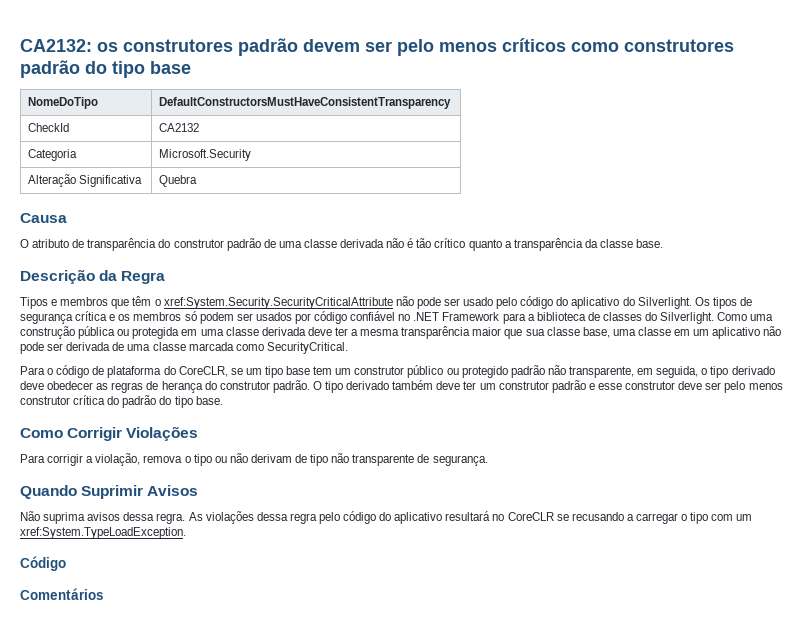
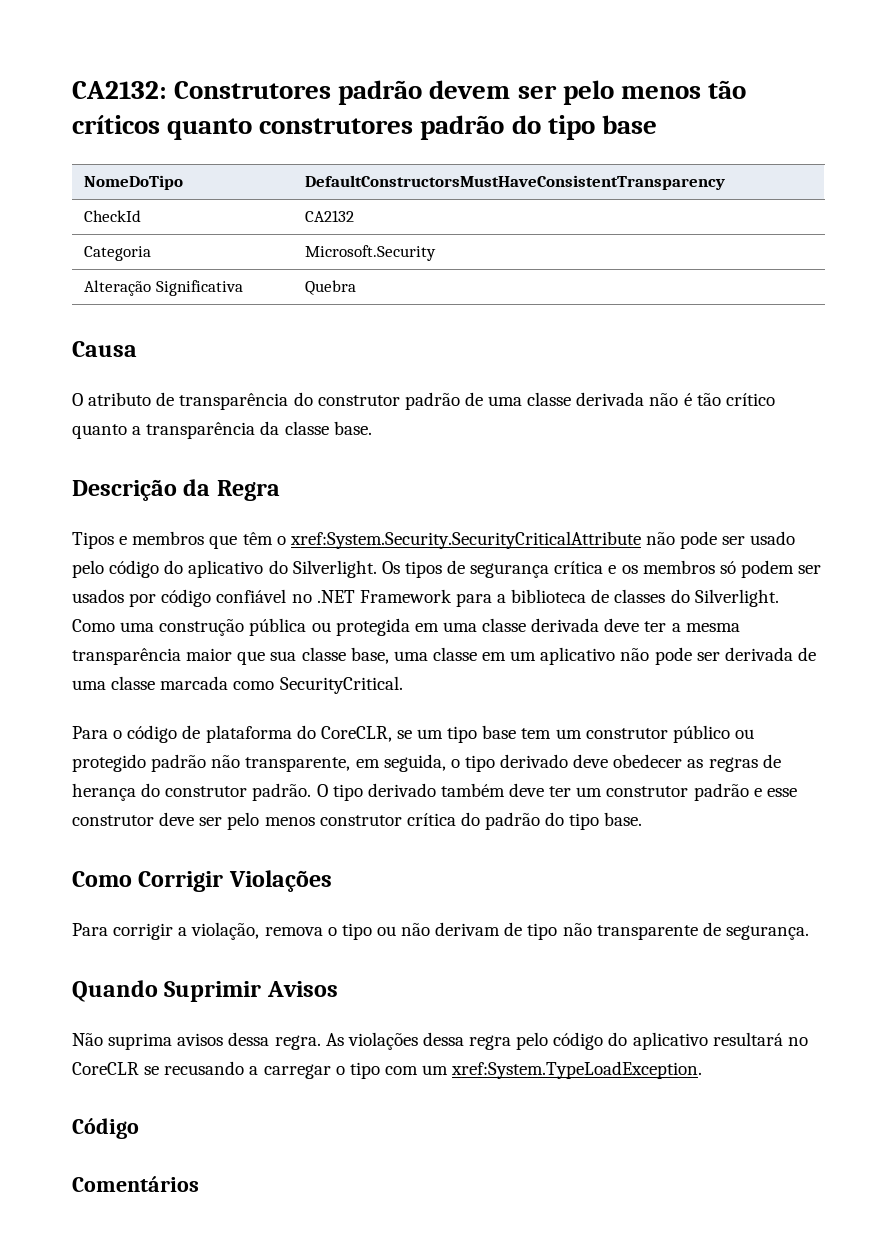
- CA2132: os construtores padrão devem ser pelo menos críticos como construtores padrão do tipo base
+ CA2132: Construtores padrão devem ser pelo menos tão críticos quanto construtores padrão do tipo base

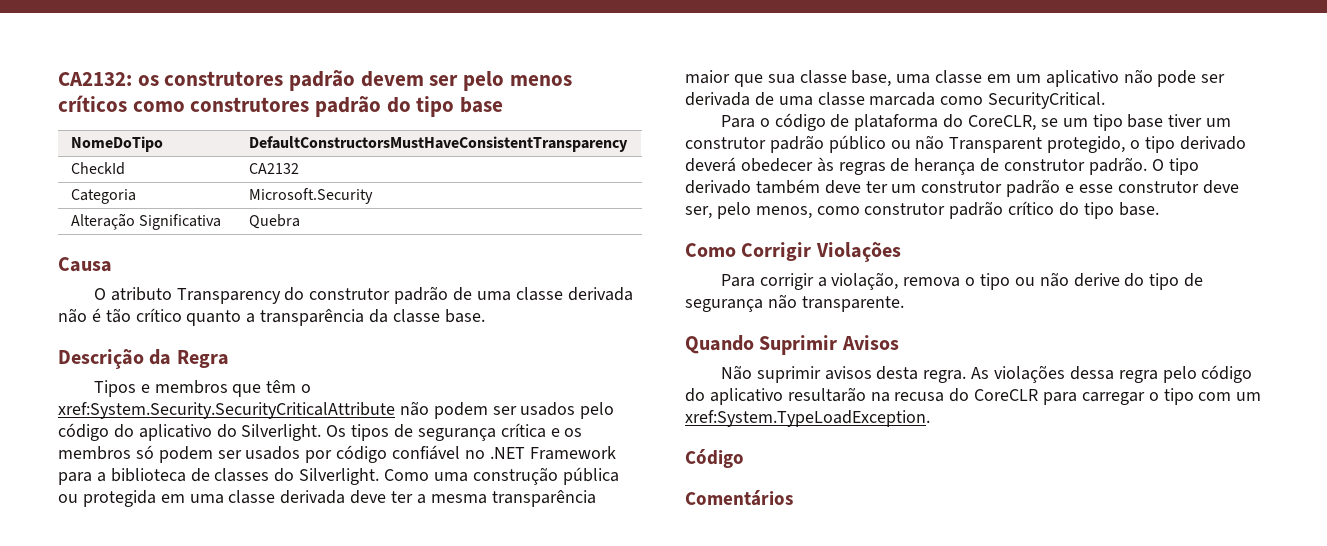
- CA2132: Construtores padrão devem ser pelo menos tão críticos quanto construtores padrão do tipo base
+ CA2132: os construtores padrão devem ser pelo menos críticos como construtores padrão do tipo base
- O atributo de transparência do construtor padrão de uma classe derivada não é tão crítico quanto a transparência da classe base.
+ O atributo Transparency do construtor padrão de uma classe derivada não é tão crítico quanto a transparência da classe base.
- Tipos e membros que têm o xref:System.Security.SecurityCriticalAttribute não pode ser usado pelo código do aplicativo do Silverlight.
+ Tipos e membros que têm o xref:System.Security.SecurityCriticalAttribute não podem ser usados pelo código do aplicativo do Silverlight.
- Para o código de plataforma do CoreCLR, se um tipo base tem um construtor público ou protegido padrão não transparente, em seguida, o tipo derivado deve obedecer as regras de herança do construtor padrão.
+ Para o código de plataforma do CoreCLR, se um tipo base tiver um construtor padrão público ou não Transparent protegido, o tipo derivado deverá obedecer às regras de herança de construtor padrão.
- O tipo derivado também deve ter um construtor padrão e esse construtor deve ser pelo menos construtor crítica do padrão do tipo base.
+ O tipo derivado também deve ter um construtor padrão e esse construtor deve ser, pelo menos, como construtor padrão crítico do tipo base.
- Para corrigir a violação, remova o tipo ou não derivam de tipo não transparente de segurança.
+ Para corrigir a violação, remova o tipo ou não derive do tipo de segurança não transparente.
- Não suprima avisos dessa regra.
+ Não suprimir avisos desta regra.
- As violações dessa regra pelo código do aplicativo resultará no CoreCLR se recusando a carregar o tipo com um xref:System.TypeLoadException.
+ As violações dessa regra pelo código do aplicativo resultarão na recusa do CoreCLR para carregar o tipo com um xref:System.TypeLoadException.

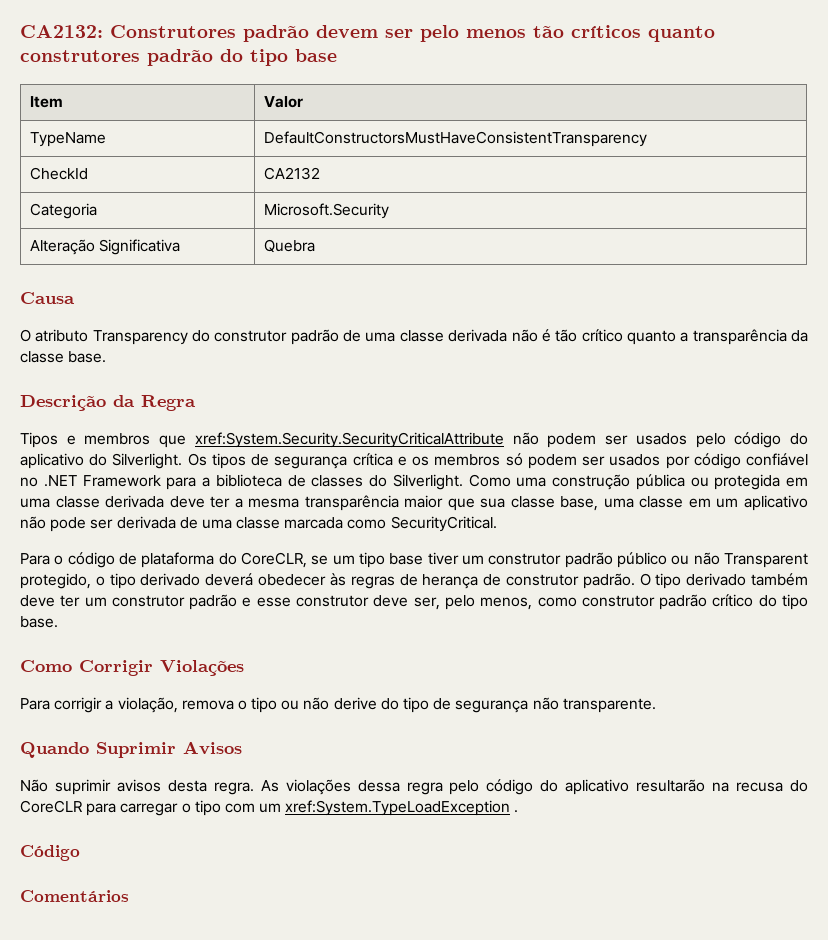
- CA2132: os construtores padrão devem ser pelo menos críticos como construtores padrão do tipo base
+ CA2132: Construtores padrão devem ser pelo menos tão críticos quanto construtores padrão do tipo base
- NomeDoTipo | DefaultConstructorsMustHaveConsistentTransparency
+ Item | Valor
+ TypeName | DefaultConstructorsMustHaveConsistentTransparency
- Tipos e membros que têm o xref:System.Security.SecurityCriticalAttribute não podem ser usados pelo código do aplicativo do Silverlight.
+ Tipos e membros que xref:System.Security.SecurityCriticalAttribute não podem ser usados pelo código do aplicativo do Silverlight.
- As violações dessa regra pelo código do aplicativo resultarão na recusa do CoreCLR para carregar o tipo com um xref:System.TypeLoadException.
+ As violações dessa regra pelo código do aplicativo resultarão na recusa do CoreCLR para carregar o tipo com um xref:System.TypeLoadException .

